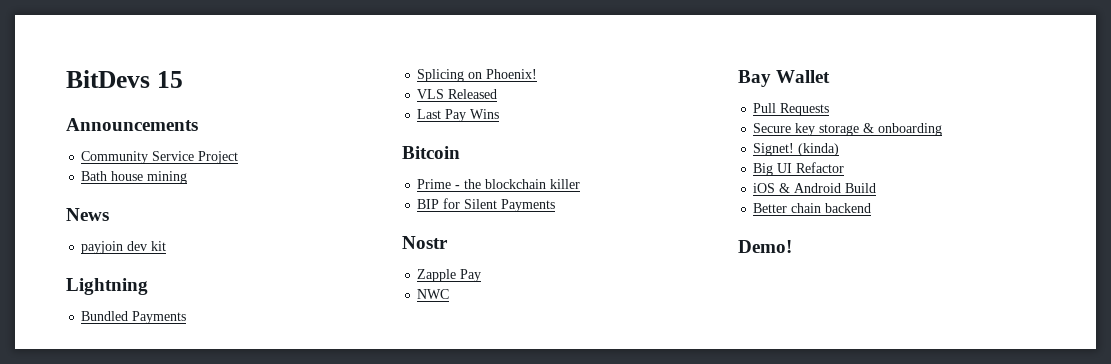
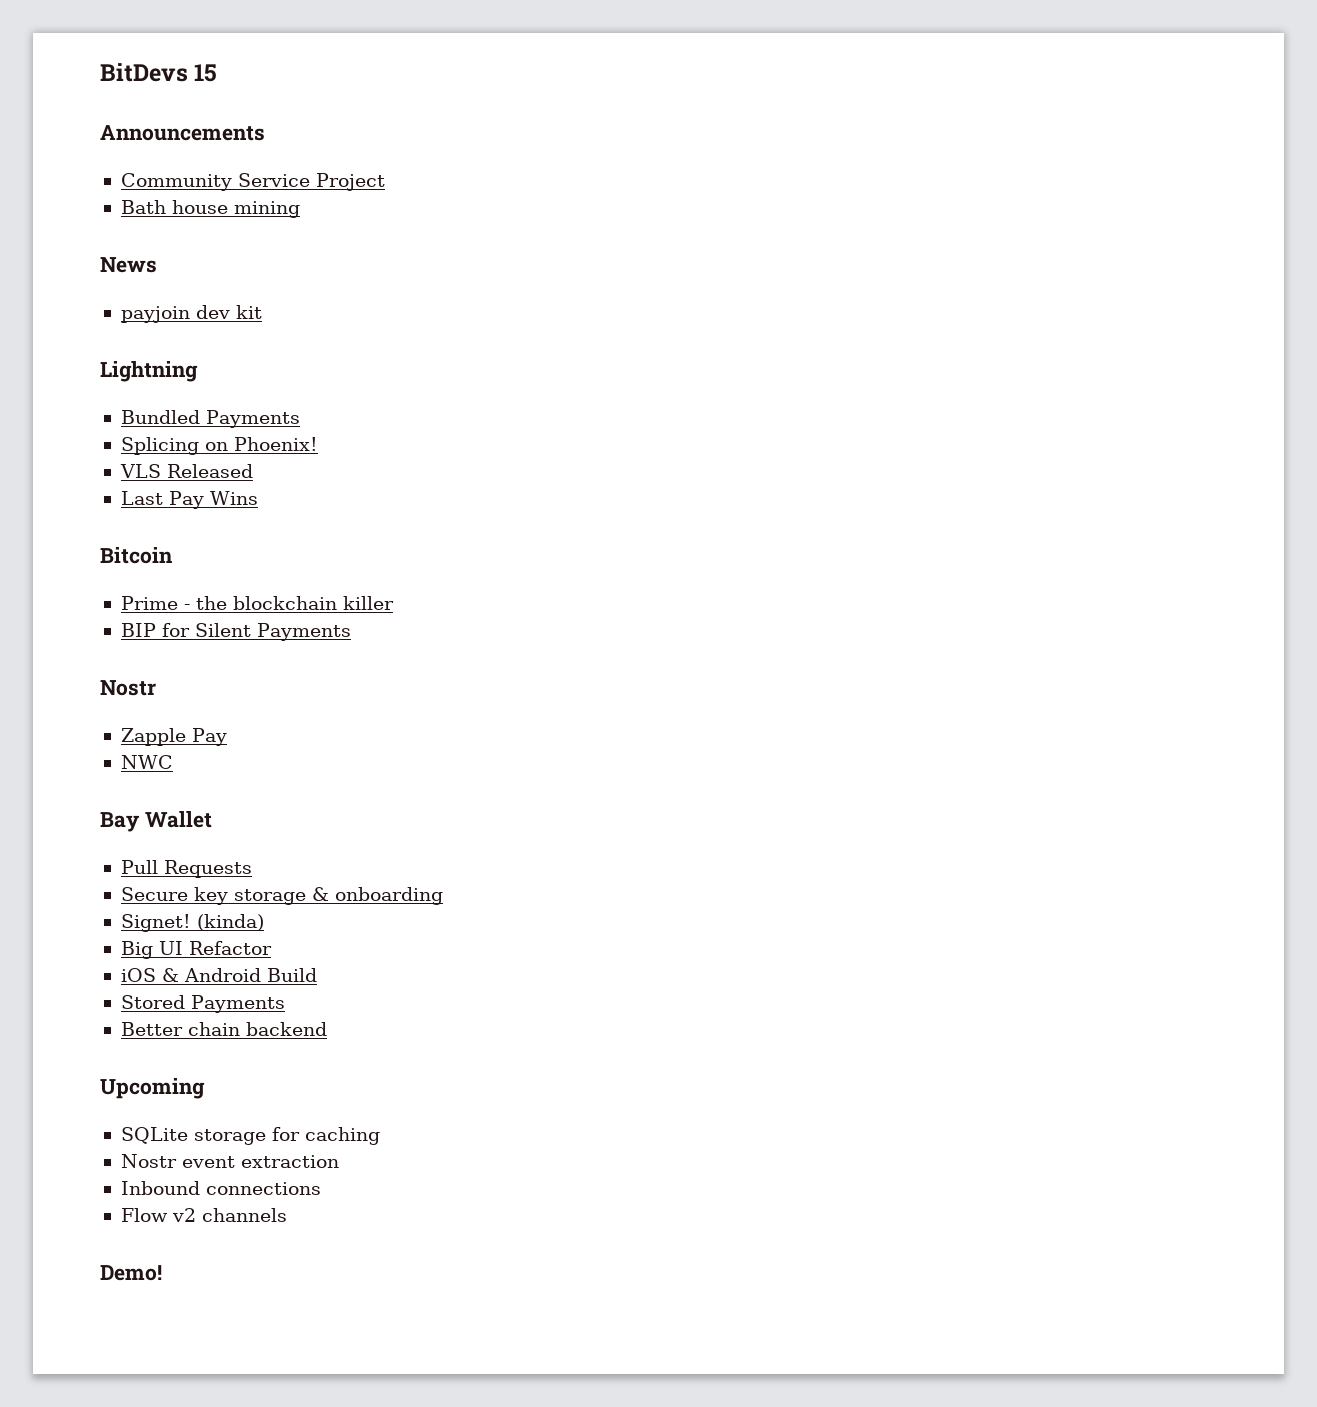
+ Stored Payments
+ Upcoming
+ SQLite storage for caching
+ Nostr event extraction
+ Inbound connections
+ Flow v2 channels

